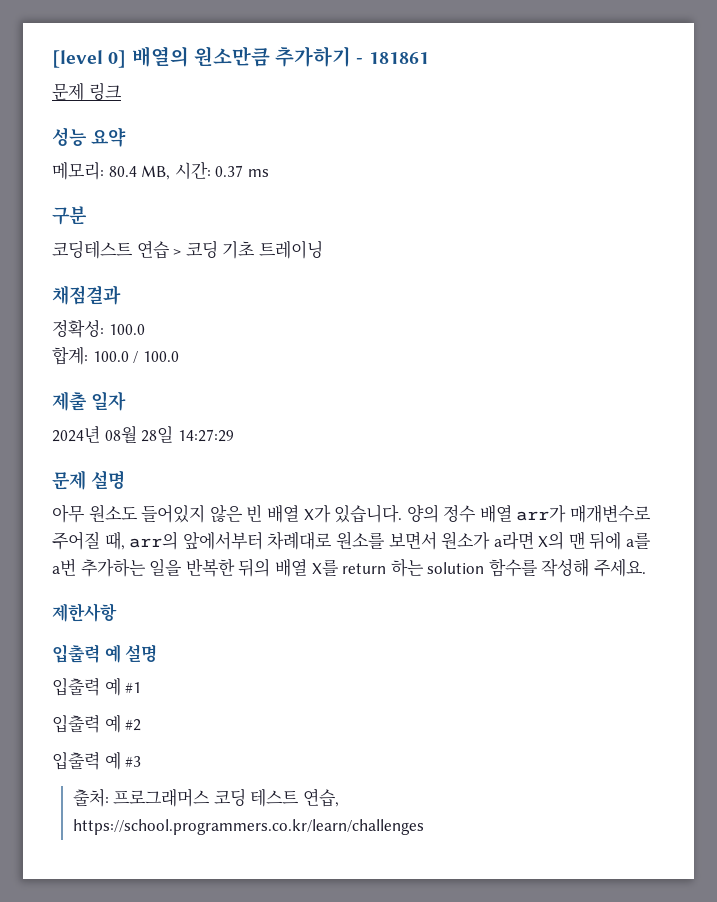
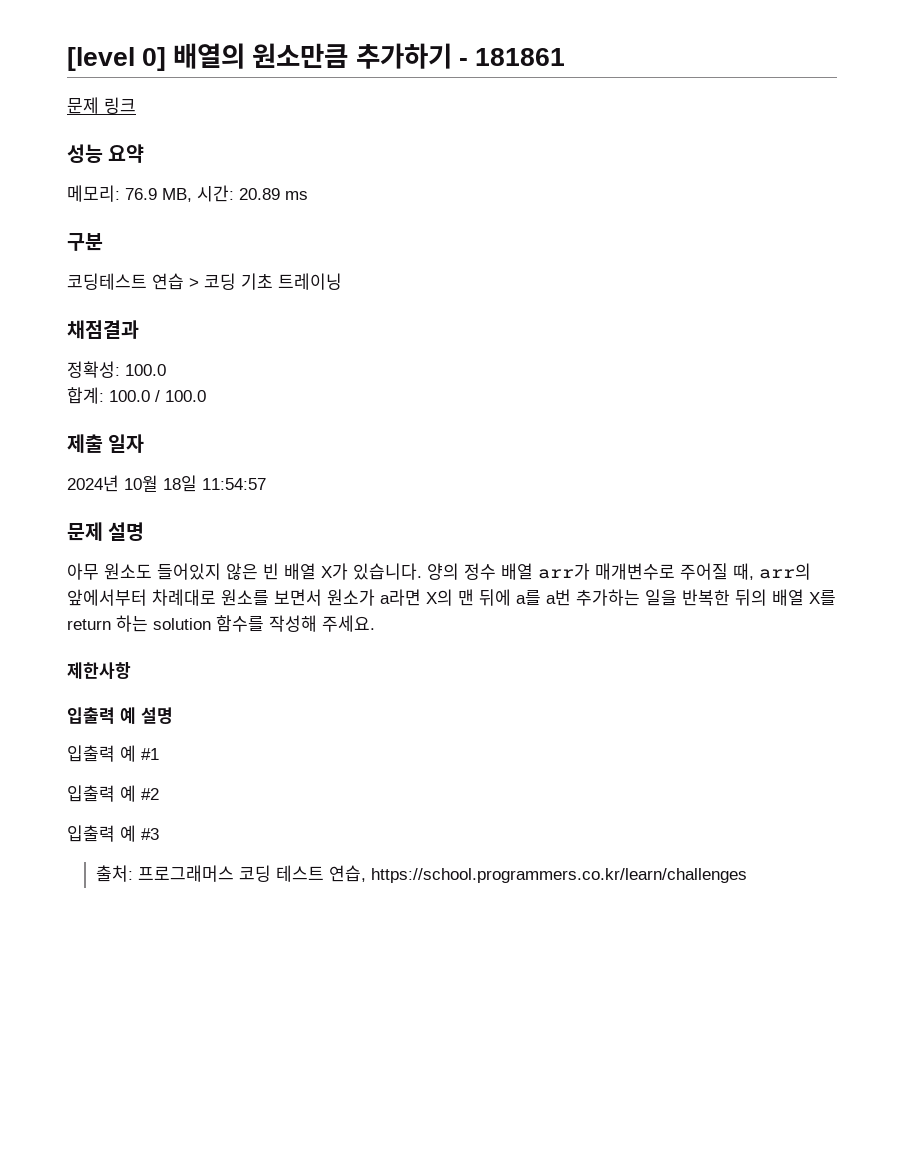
- 메모리: 80.4 MB, 시간: 0.37 ms
+ 메모리: 76.9 MB, 시간: 20.89 ms
- 2024년 08월 28일 14:27:29
+ 2024년 10월 18일 11:54:57

